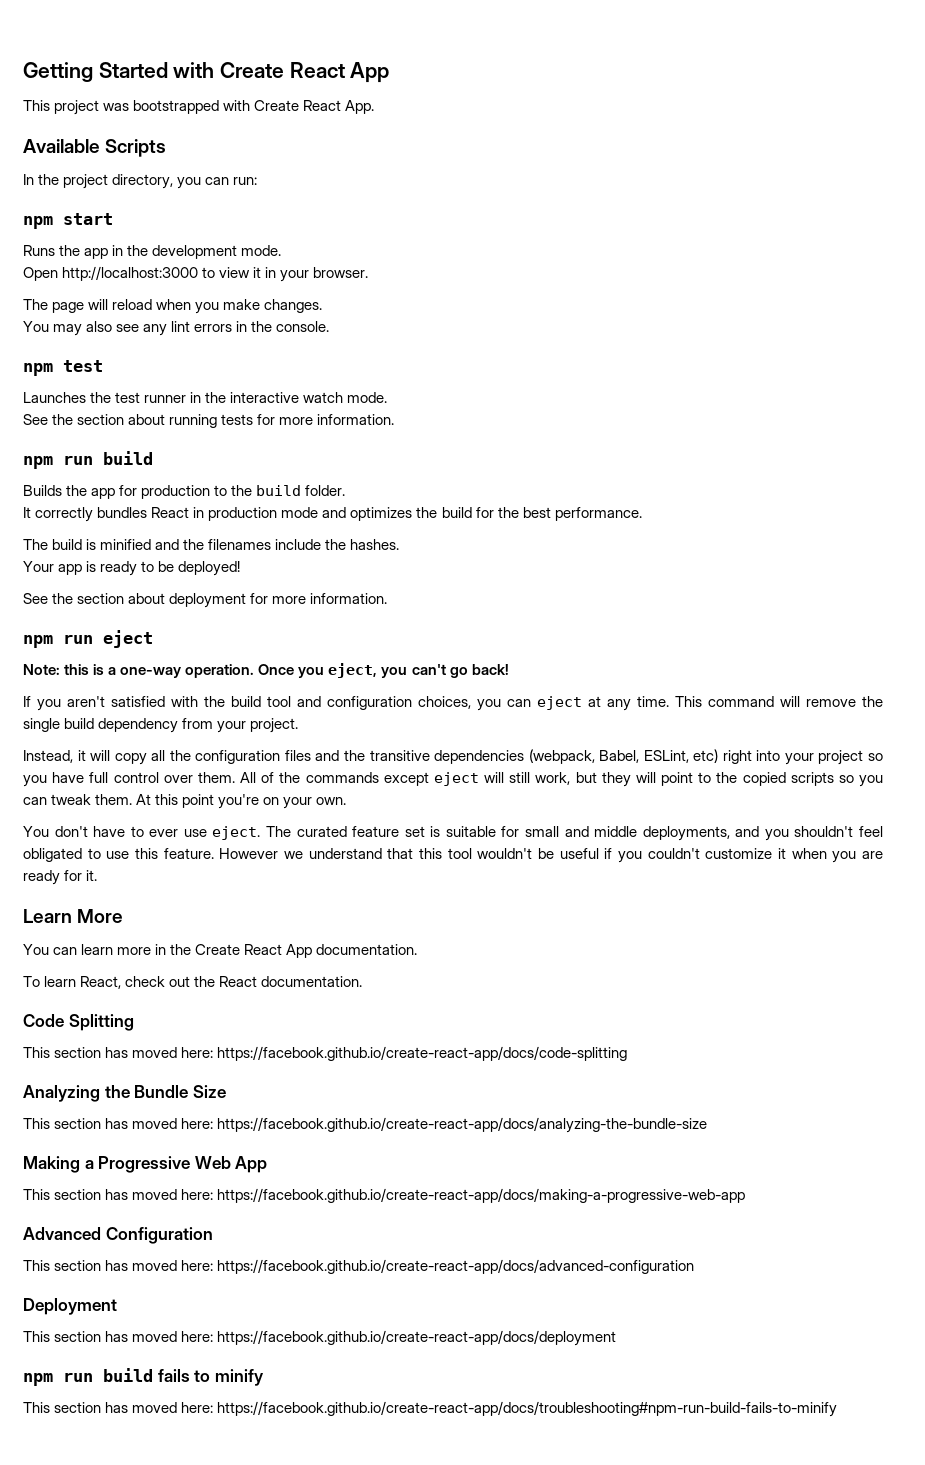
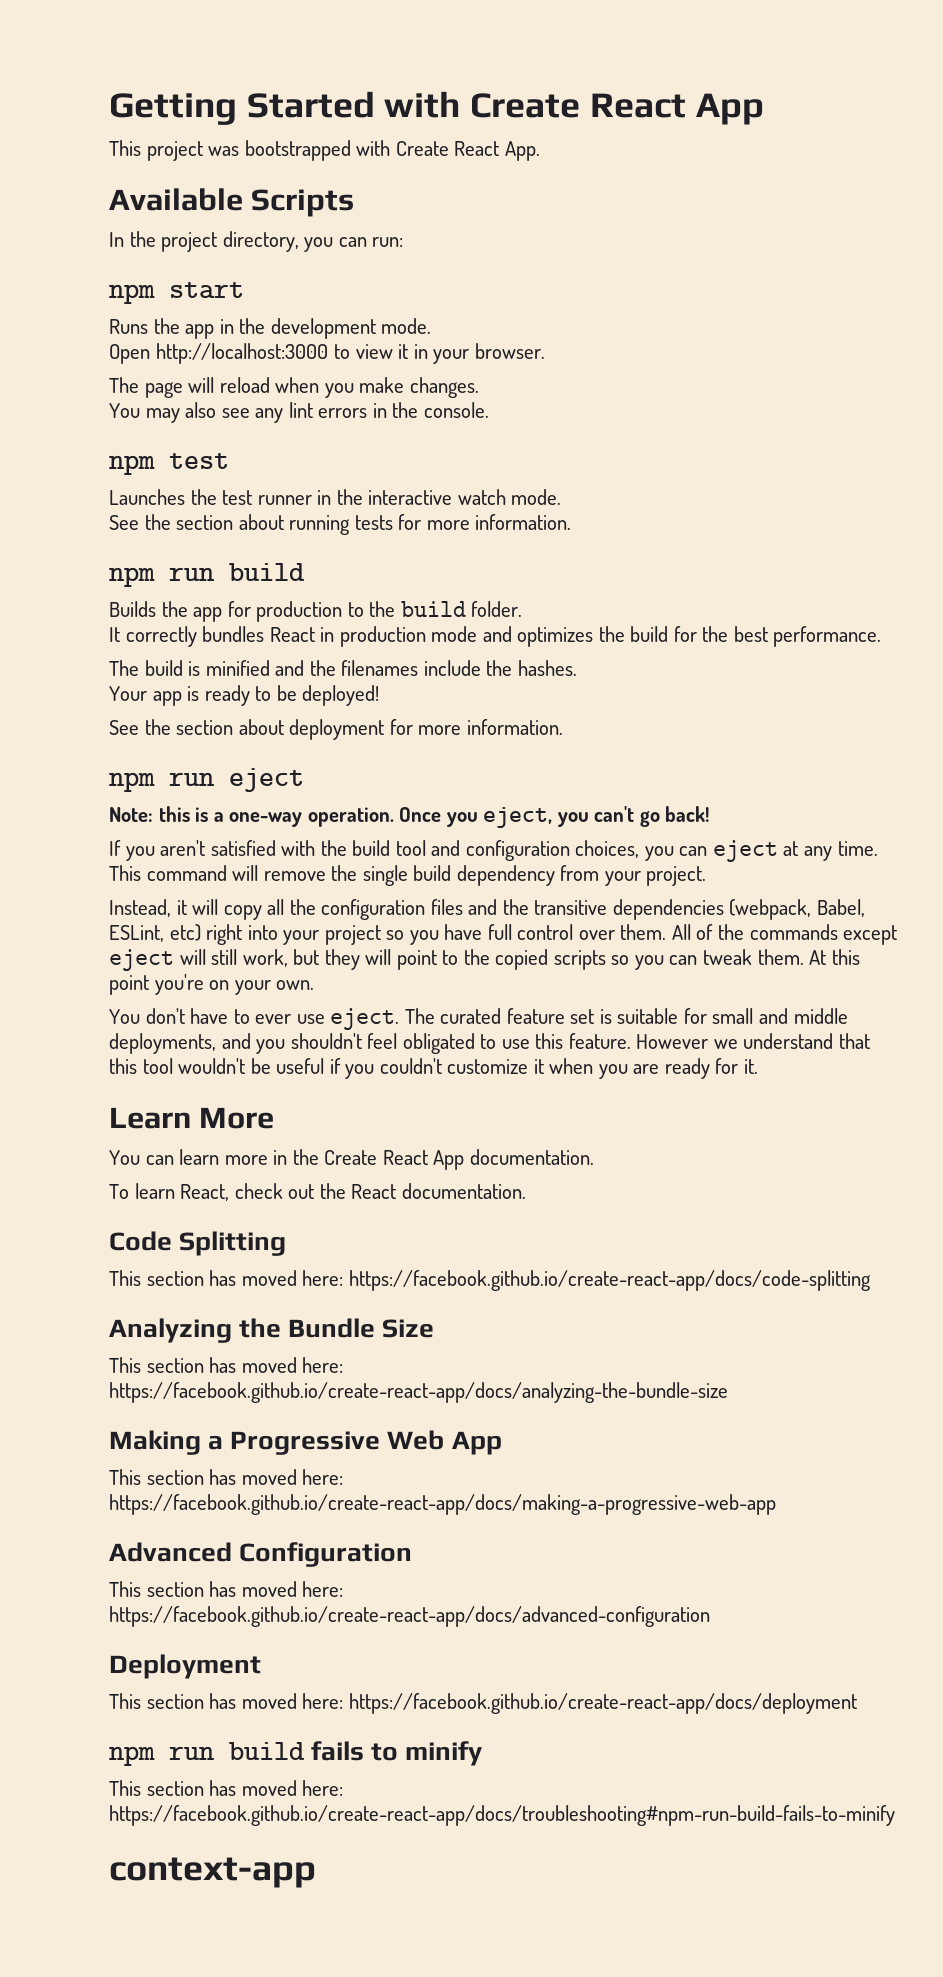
+ context-app

